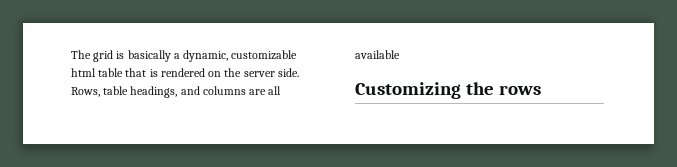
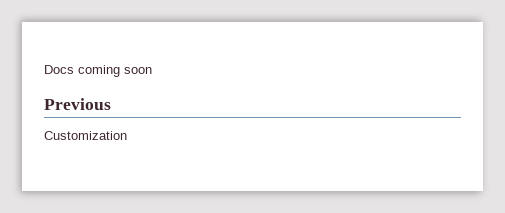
- The grid is basically a dynamic, customizable html table that is rendered on the server side. Rows, table headings, and columns are all available
- Customizing the rows
+ Docs coming soon
+ Previous
+ Customization

